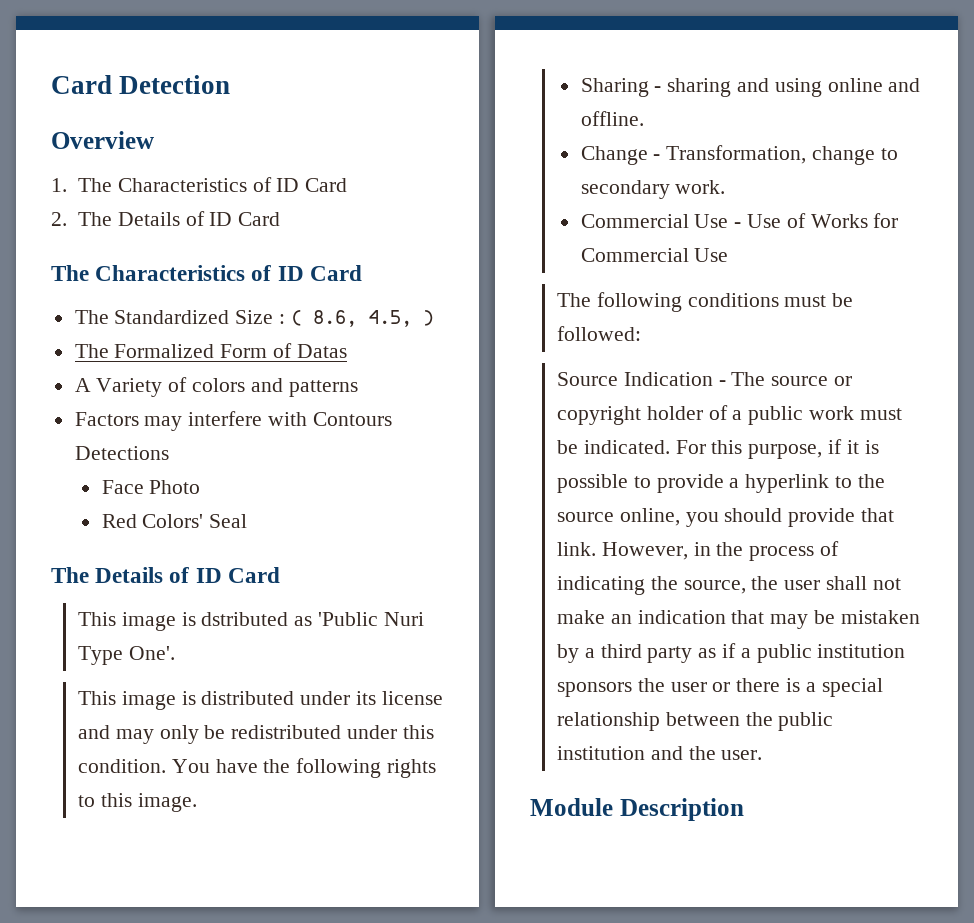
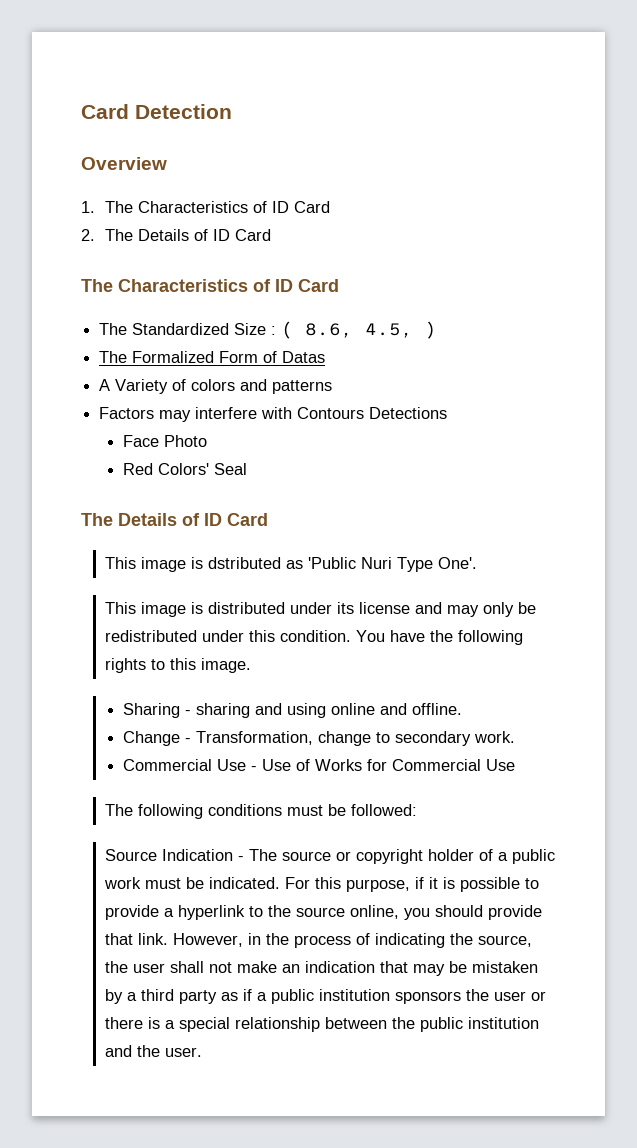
- Module Description

